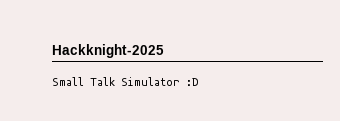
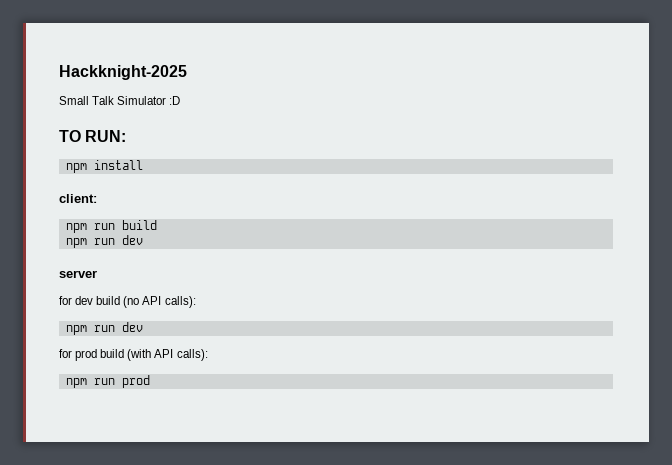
+ TO RUN:
+ npm install
+ client:
+ npm run build
+ npm run dev
+ server
+ for dev build (no API calls):
+ npm run dev
+ for prod build (with API calls):
+ npm run prod

